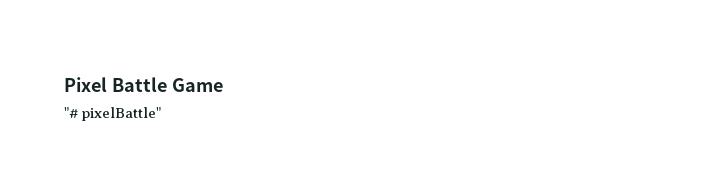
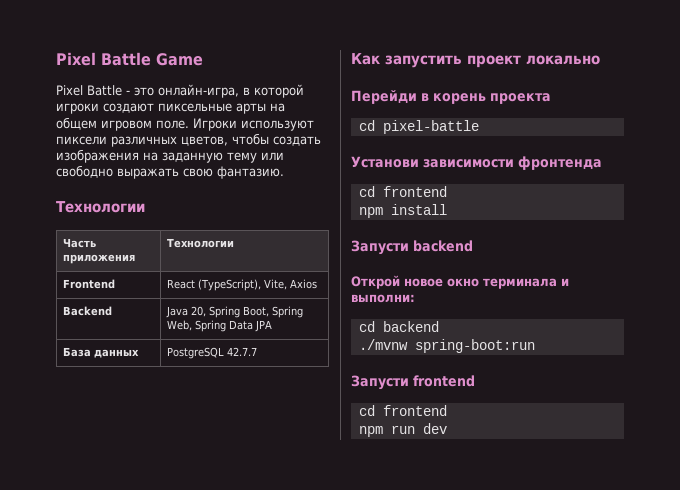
- "# pixelBattle"
+ Pixel Battle - это онлайн-игра, в которой игроки создают пиксельные арты на общем игровом поле. Игроки используют пиксели различных цветов, чтобы создать изображения на заданную тему или свободно выражать свою фантазию.
+ Технологии
+ Часть приложения | Технологии
+ Frontend | React (TypeScript), Vite, Axios
+ Backend | Java 20, Spring Boot, Spring Web, Spring Data JPA
+ База данных | PostgreSQL 42.7.7
+ Как запустить проект локально
+ Перейди в корень проекта
+ cd pixel-battle
+ Установи зависимости фронтенда
+ cd frontend
+ npm install
+ Запусти backend
+ Открой новое окно терминала и выполни:
+ cd backend
+ ./mvnw spring-boot:run
+ Запусти frontend
+ cd frontend
+ npm run dev

